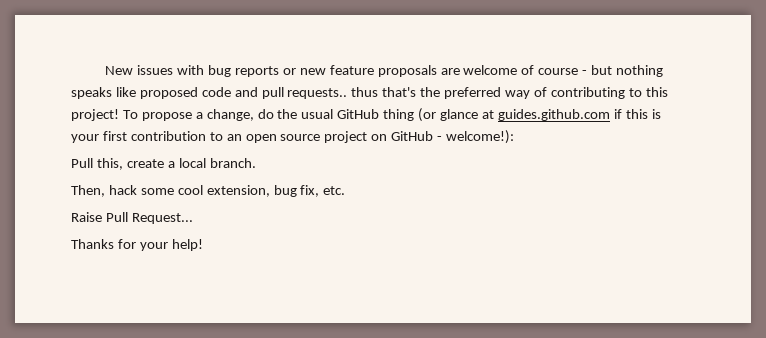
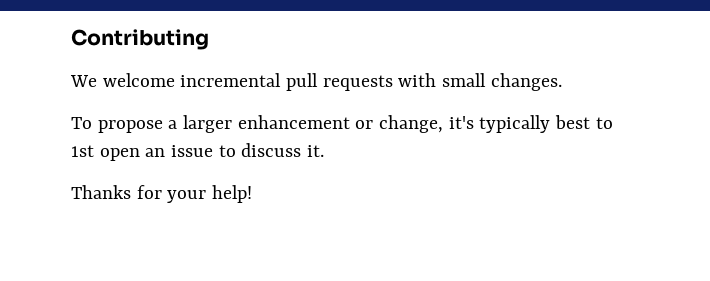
- New issues with bug reports or new feature proposals are welcome of course - but nothing speaks like proposed code and pull requests.. thus that's the preferred way of contributing to this project! To propose a change, do the usual GitHub thing (or glance at guides.github.com if this is your first contribution to an open source project on GitHub - welcome!):
- Pull this, create a local branch.
- Then, hack some cool extension, bug fix, etc.
- Raise Pull Request...
+ Contributing
+ We welcome incremental pull requests with small changes.
+ To propose a larger enhancement or change, it's typically best to 1st open an issue to discuss it.

